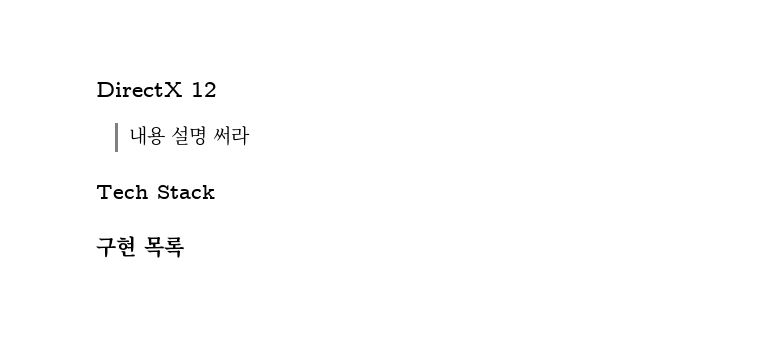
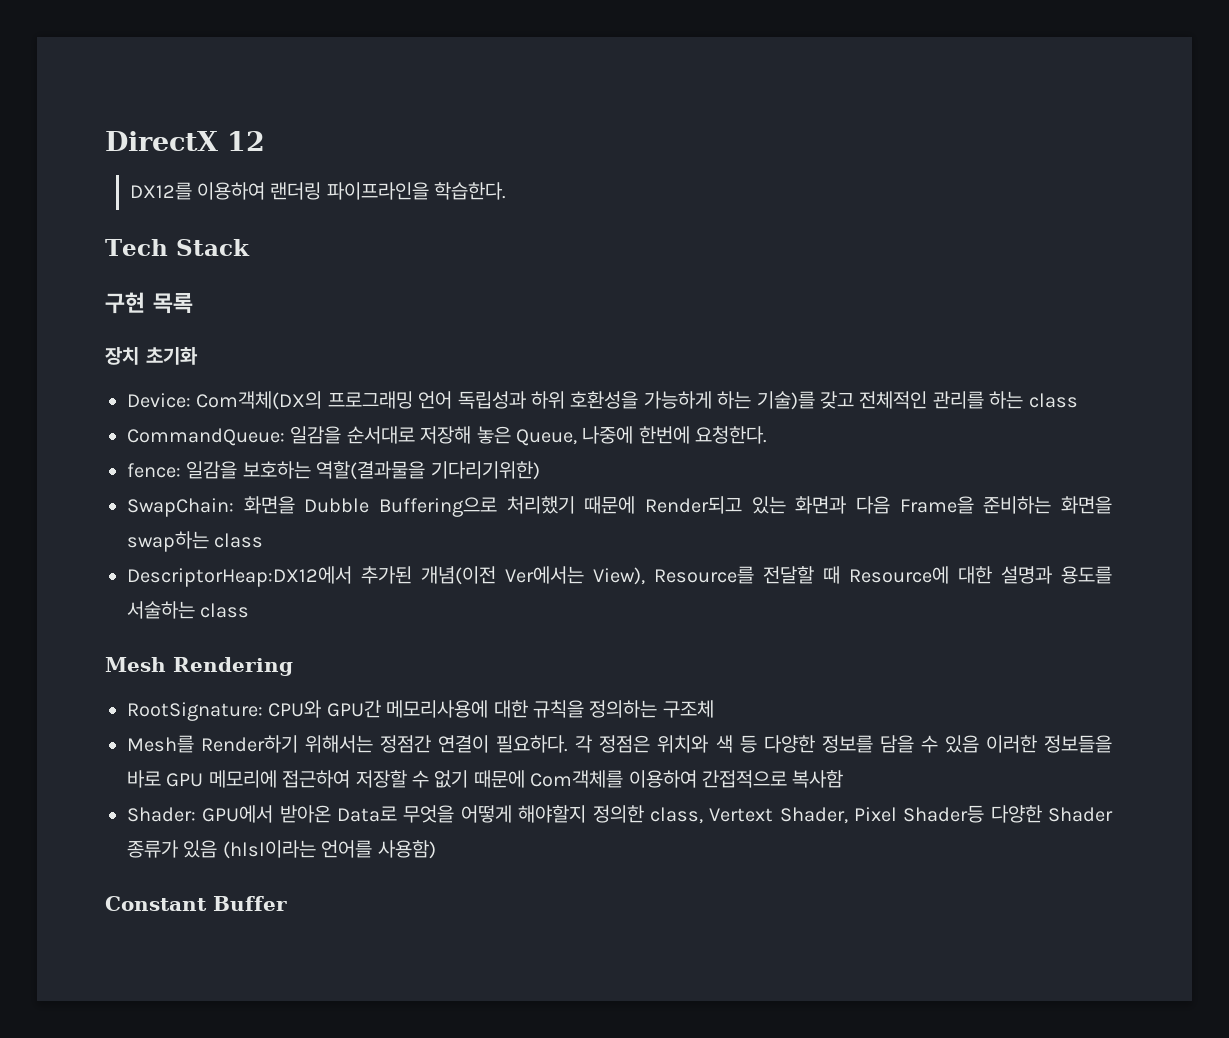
- 내용 설명 써라
+ DX12를 이용하여 랜더링 파이프라인을 학습한다.
+ 장치 초기화
+ Device: Com객체(DX의 프로그래밍 언어 독립성과 하위 호환성을 가능하게 하는 기술)를 갖고 전체적인 관리를 하는 class
+ CommandQueue: 일감을 순서대로 저장해 놓은 Queue, 나중에 한번에 요청한다.
+ fence: 일감을 보호하는 역할(결과물을 기다리기위한)
+ SwapChain: 화면을 Dubble Buffering으로 처리했기 때문에 Render되고 있는 화면과 다음 Frame을 준비하는 화면을 swap하는 class
+ DescriptorHeap:DX12에서 추가된 개념(이전 Ver에서는 View), Resource를 전달할 때 Resource에 대한 설명과 용도를 서술하는 class
+ Mesh Rendering
+ RootSignature: CPU와 GPU간 메모리사용에 대한 규칙을 정의하는 구조체
+ Mesh를 Render하기 위해서는 정점간 연결이 필요하다. 각 정점은 위치와 색 등 다양한 정보를 담을 수 있음 이러한 정보들을 바로 GPU 메모리에 접근하여 저장할 수 없기 때문에 Com객체를 이용하여 간접적으로 복사함
+ Shader: GPU에서 받아온 Data로 무엇을 어떻게 해야할지 정의한 class, Vertext Shader, Pixel Shader등 다양한 Shader 종류가 있음 (hlsl이라는 언어를 사용함)
+ Constant Buffer

